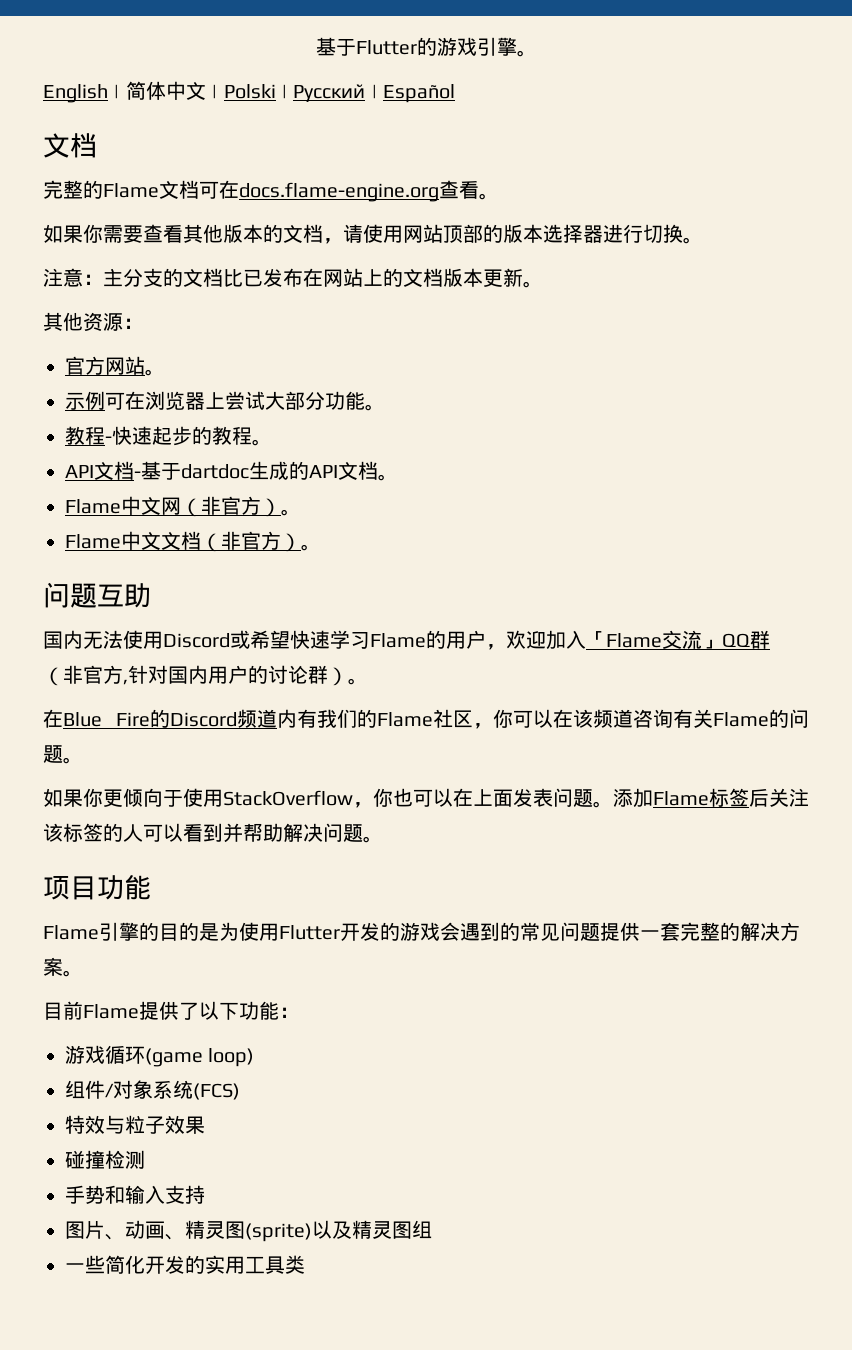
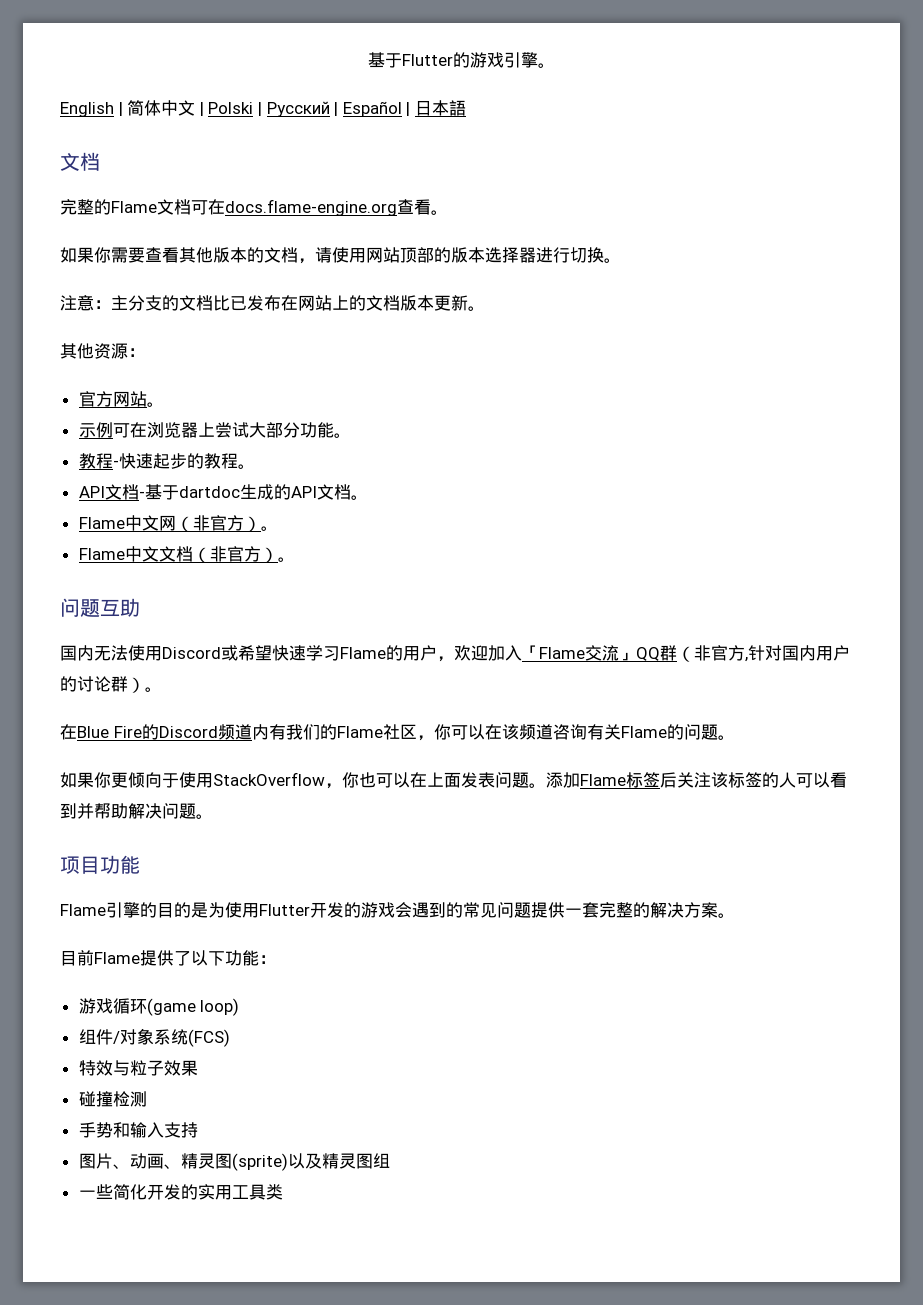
- English | 简体中文 | Polski | Русский | Español
+ English | 简体中文 | Polski | Русский | Español | 日本語

